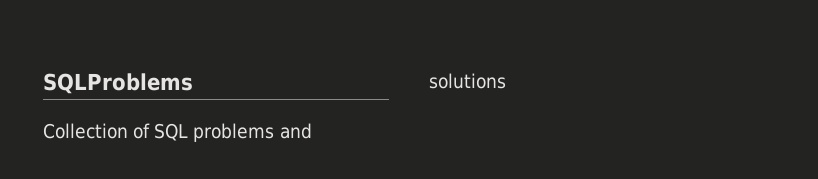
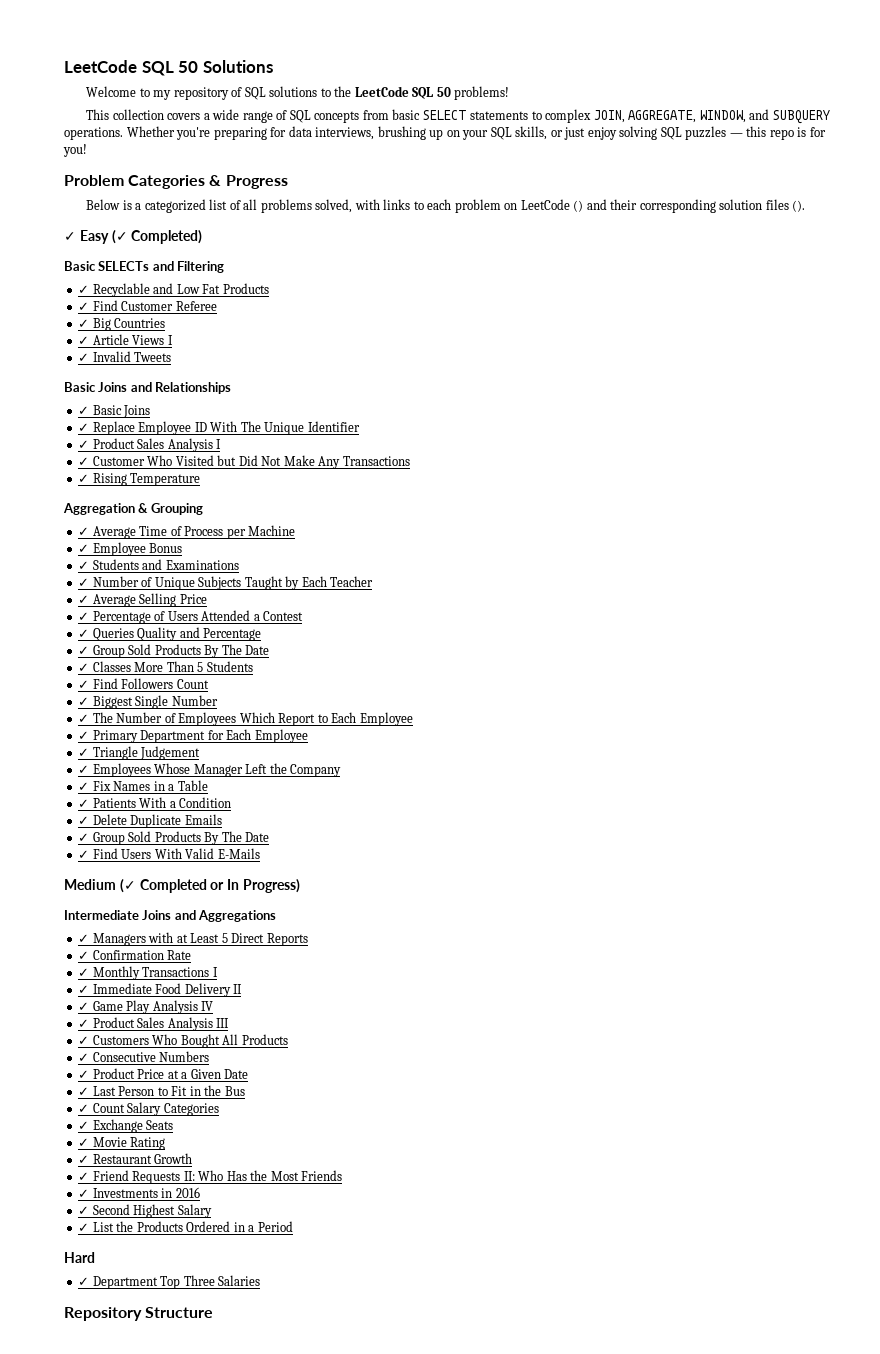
- SQLProblems
- Collection of SQL problems and solutions
+ LeetCode SQL 50 Solutions
+ Welcome to my repository of SQL solutions to the LeetCode SQL 50 problems!
+ This collection covers a wide range of SQL concepts from basic SELECT statements to complex JOIN, AGGREGATE, WINDOW, and SUBQUERY operations. Whether you're preparing for data interviews, brushing up on your SQL skills, or just enjoy solving SQL puzzles — this repo is for you!
+ Problem Categories & Progress
+ Below is a categorized list of all problems solved, with links to each problem on LeetCode () and their corresponding solution files ().
+ ✓ Easy (✓ Completed)
+ Basic SELECTs and Filtering
+ ✓ Recyclable and Low Fat Products
+ ✓ Find Customer Referee
+ ✓ Big Countries
+ ✓ Article Views I
+ ✓ Invalid Tweets
+ Basic Joins and Relationships
+ ✓ Basic Joins
+ ✓ Replace Employee ID With The Unique Identifier
+ ✓ Product Sales Analysis I
+ ✓ Customer Who Visited but Did Not Make Any Transactions
+ ✓ Rising Temperature
+ Aggregation & Grouping
+ ✓ Average Time of Process per Machine
+ ✓ Employee Bonus
+ ✓ Students and Examinations
+ ✓ Number of Unique Subjects Taught by Each Teacher
+ ✓ Average Selling Price
+ ✓ Percentage of Users Attended a Contest
+ ✓ Queries Quality and Percentage
+ ✓ Group Sold Products By The Date
+ ✓ Classes More Than 5 Students
+ ✓ Find Followers Count
+ ✓ Biggest Single Number
+ ✓ The Number of Employees Which Report to Each Employee
+ ✓ Primary Department for Each Employee
+ ✓ Triangle Judgement
+ ✓ Employees Whose Manager Left the Company
+ ✓ Fix Names in a Table
+ ✓ Patients With a Condition
+ ✓ Delete Duplicate Emails
+ ✓ Group Sold Products By The Date
+ ✓ Find Users With Valid E-Mails
+ Medium (✓ Completed or In Progress)
+ Intermediate Joins and Aggregations
+ ✓ Managers with at Least 5 Direct Reports
+ ✓ Confirmation Rate
+ ✓ Monthly Transactions I
+ ✓ Immediate Food Delivery II
+ ✓ Game Play Analysis IV
+ ✓ Product Sales Analysis III
+ ✓ Customers Who Bought All Products
+ ✓ Consecutive Numbers
+ ✓ Product Price at a Given Date
+ ✓ Last Person to Fit in the Bus
+ ✓ Count Salary Categories
+ ✓ Exchange Seats
+ ✓ Movie Rating
+ ✓ Restaurant Growth
+ ✓ Friend Requests II: Who Has the Most Friends
+ ✓ Investments in 2016
+ ✓ Second Highest Salary
+ ✓ List the Products Ordered in a Period
+ Hard
+ ✓ Department Top Three Salaries
+ Repository Structure

